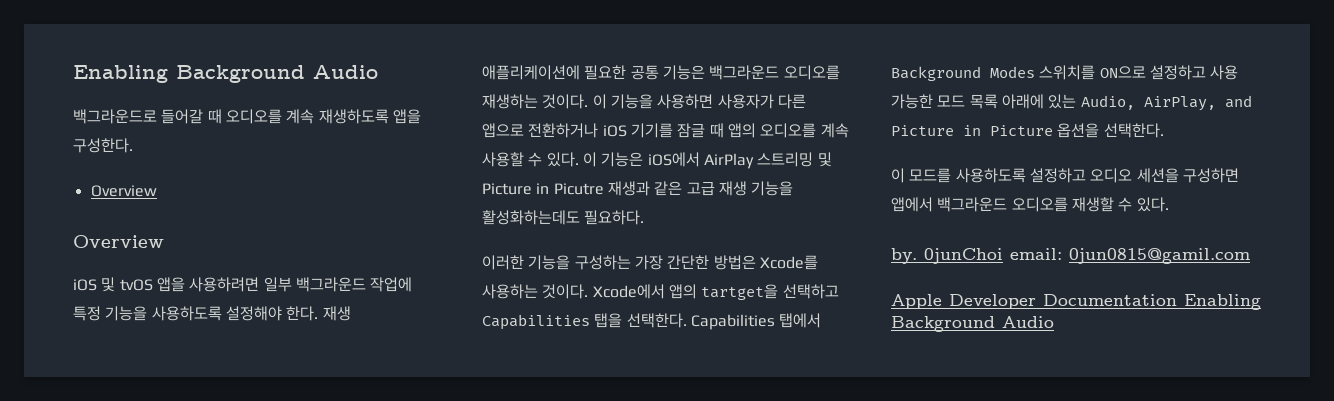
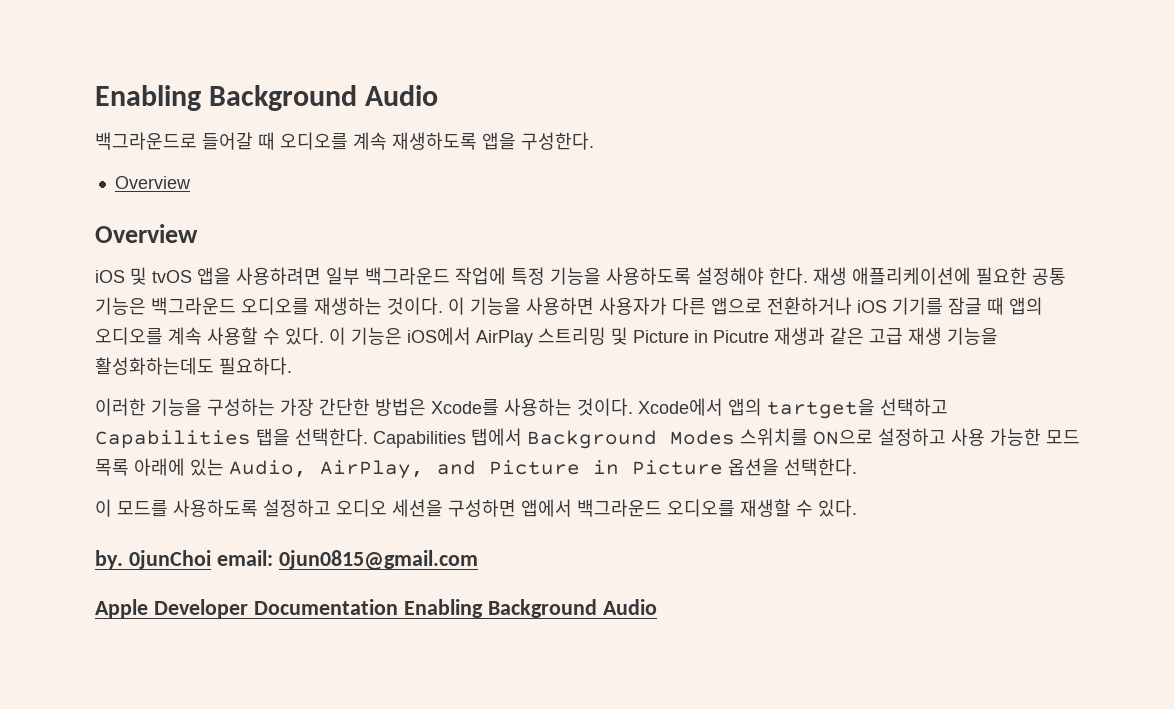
- 0junChoi email: 0jun0815@gamil.com
+ 0junChoi email: 0jun0815@gmail.com

